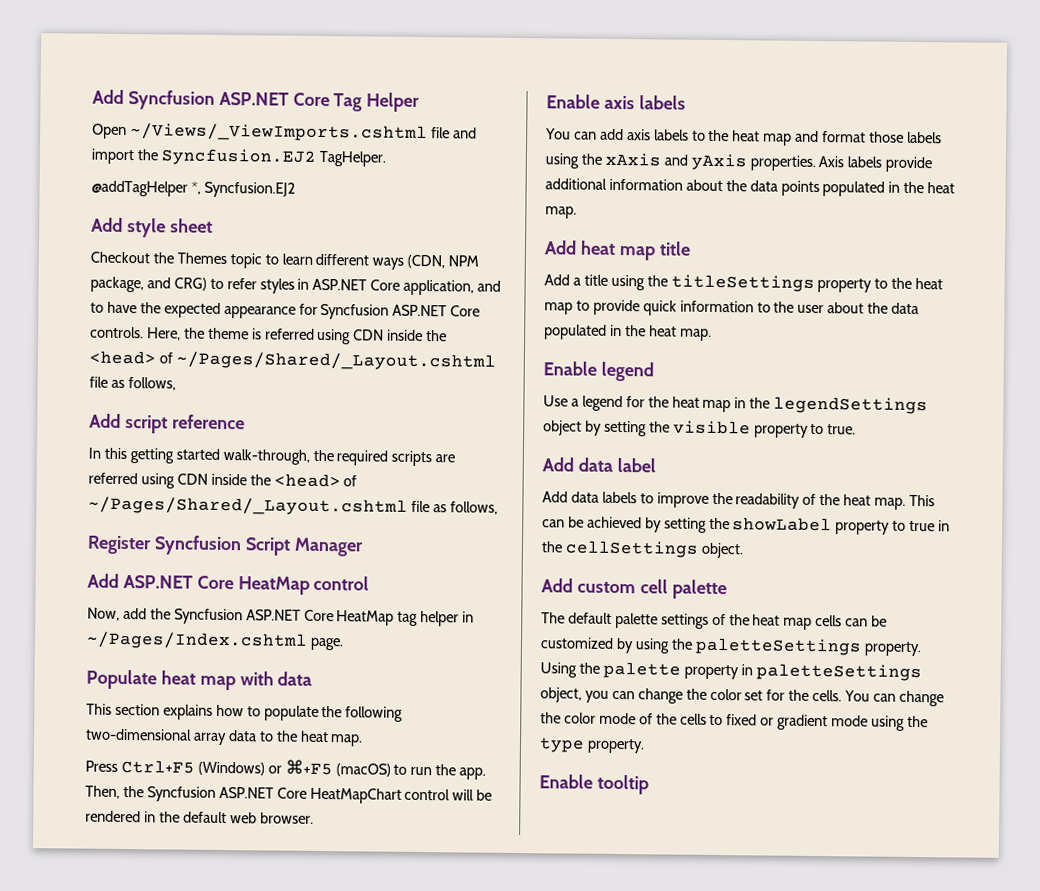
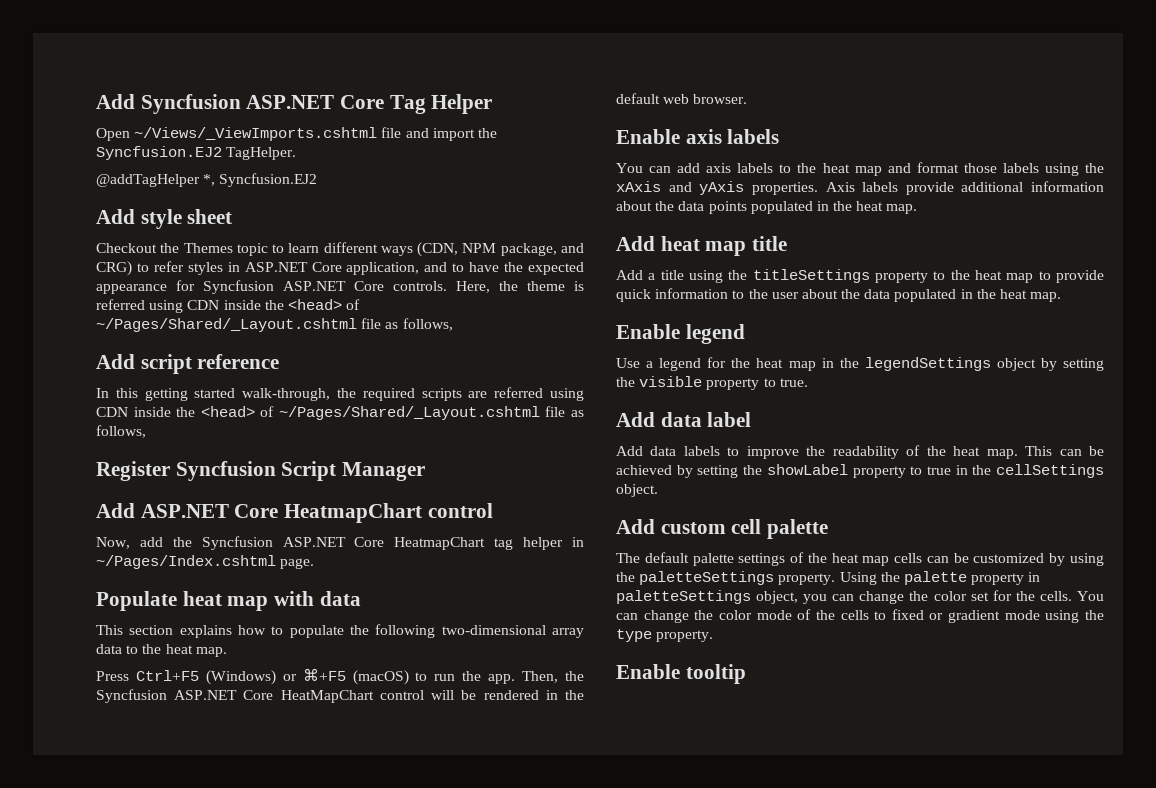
- Add ASP.NET Core HeatMap control
+ Add ASP.NET Core HeatmapChart control
- Now, add the Syncfusion ASP.NET Core HeatMap tag helper in ~/Pages/Index.cshtml page.
+ Now, add the Syncfusion ASP.NET Core HeatmapChart tag helper in ~/Pages/Index.cshtml page.

